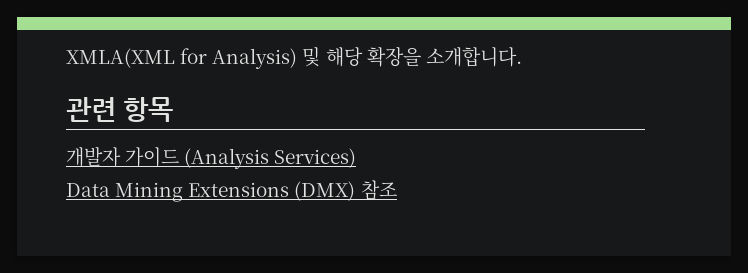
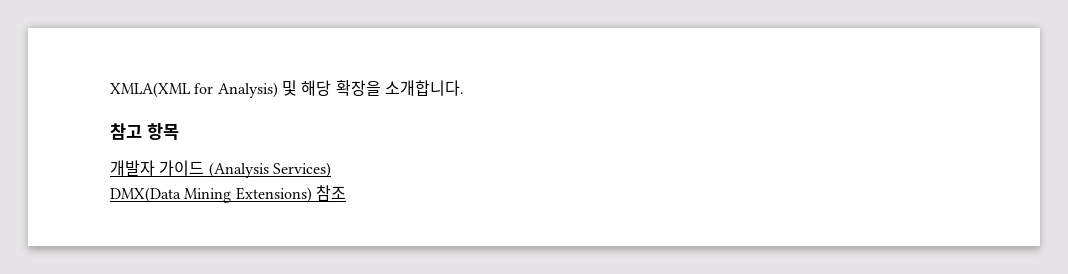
- 관련 항목
+ 참고 항목
- Data Mining Extensions (DMX) 참조
+ DMX(Data Mining Extensions) 참조

